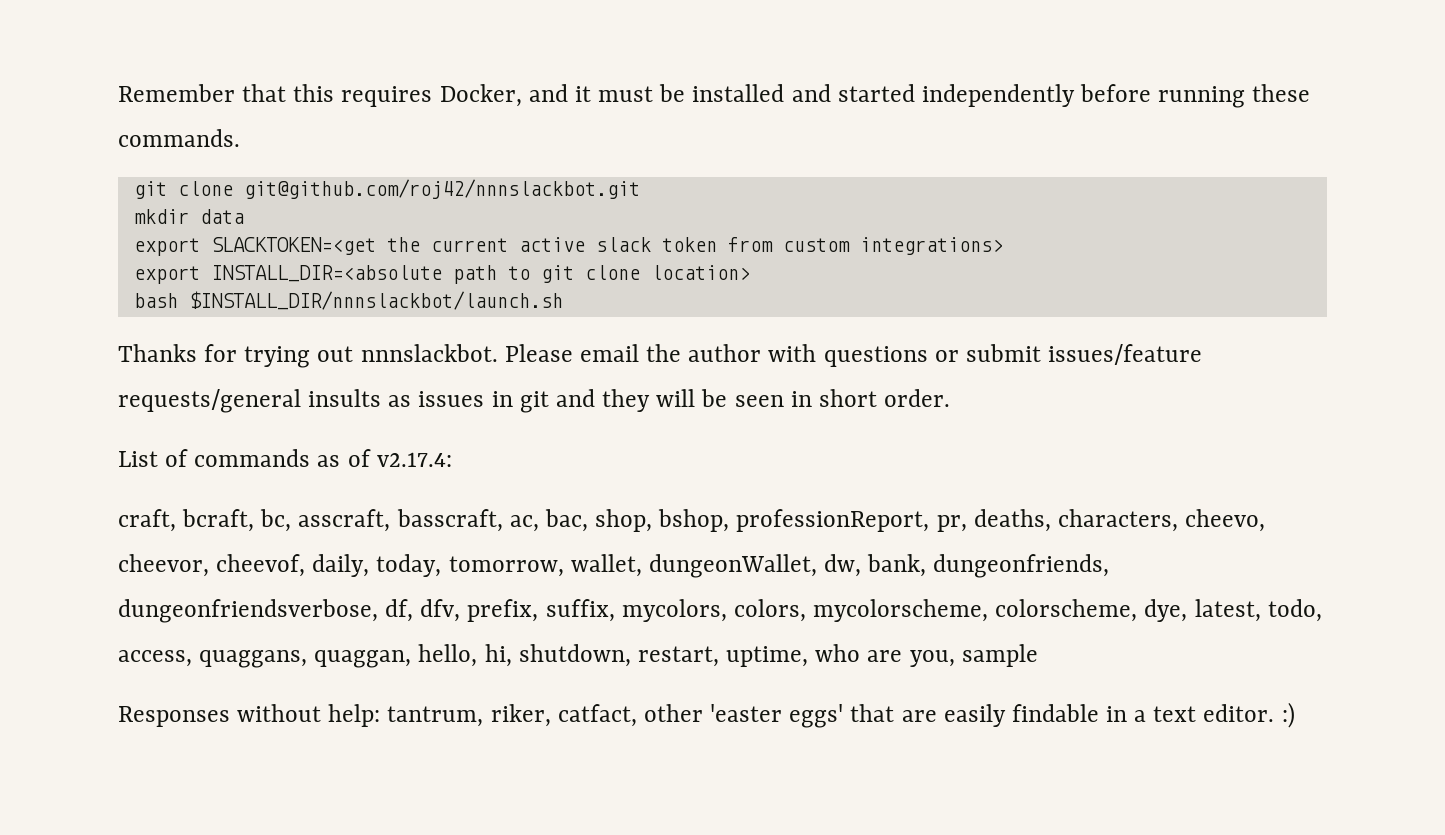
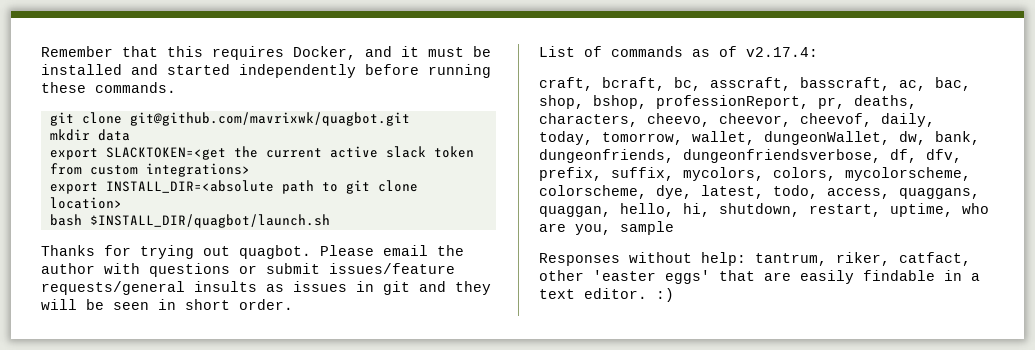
- git clone git@github.com/roj42/nnnslackbot.git
+ git clone git@github.com/mavrixwk/quagbot.git
- bash $INSTALL_DIR/nnnslackbot/launch.sh
+ bash $INSTALL_DIR/quagbot/launch.sh
- Thanks for trying out nnnslackbot.
+ Thanks for trying out quagbot.

